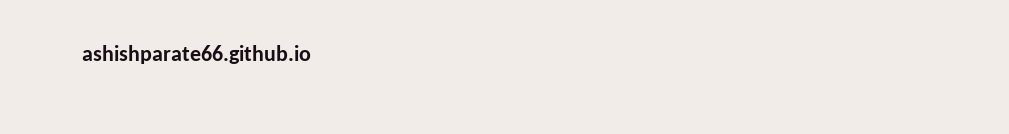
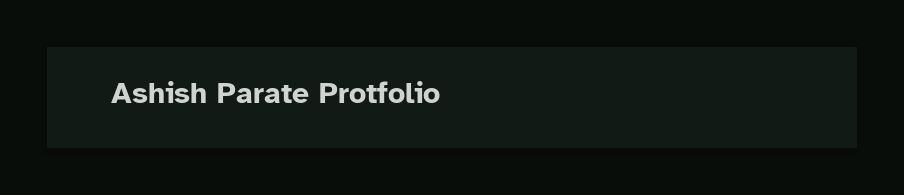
- ashishparate66.github.io
+ Ashish Parate Protfolio

